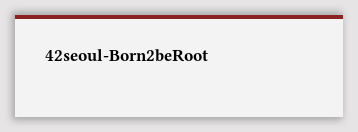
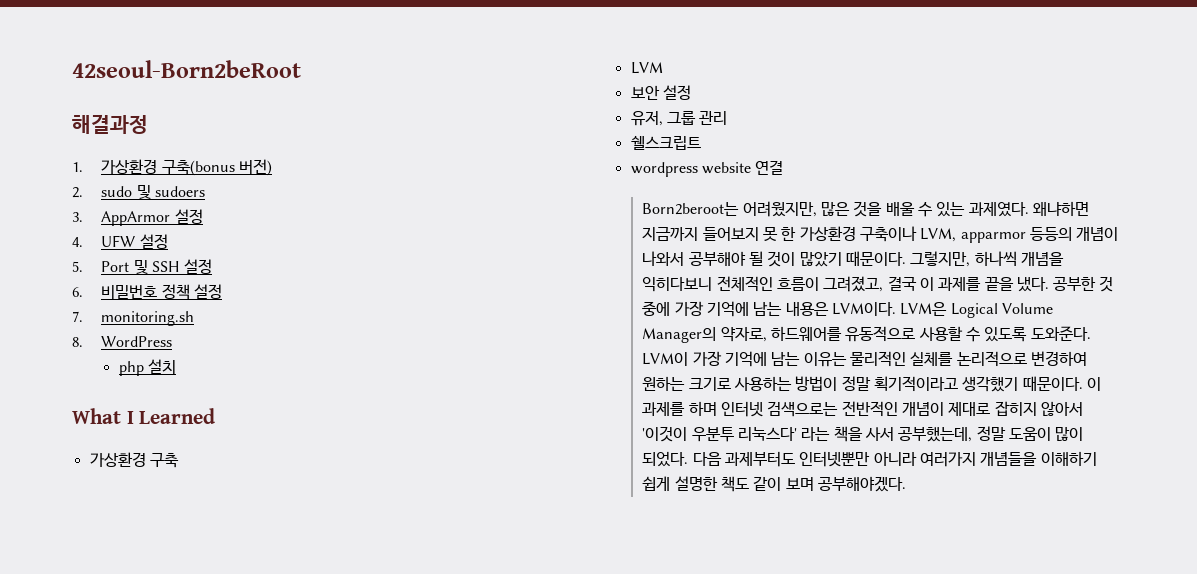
+ 해결과정
+ 1. 가상환경 구축(bonus 버전)
+ 2. sudo 및 sudoers
+ 3. AppArmor 설정
+ 4. UFW 설정
+ 5. Port 및 SSH 설정
+ 6. 비밀번호 정책 설정
+ 7. monitoring.sh
+ 8. WordPress
+ php 설치
+ What I Learned
+ 가상환경 구축
+ LVM
+ 보안 설정
+ 유저, 그룹 관리
+ 쉘스크립트
+ wordpress website 연결
+ Born2beroot는 어려웠지만, 많은 것을 배울 수 있는 과제였다. 왜냐하면 지금까지 들어보지 못 한 가상환경 구축이나 LVM, apparmor 등등의 개념이 나와서 공부해야 될 것이 많았기 때문이다. 그렇지만, 하나씩 개념을 익히다보니 전체적인 흐름이 그려졌고, 결국 이 과제를 끝을 냈다. 공부한 것 중에 가장 기억에 남는 내용은 LVM이다. LVM은 Logical Volume Manager의 약자로, 하드웨어를 유동적으로 사용할 수 있도록 도와준다. LVM이 가장 기억에 남는 이유는 물리적인 실체를 논리적으로 변경하여 원하는 크기로 사용하는 방법이 정말 획기적이라고 생각했기 때문이다. 이 과제를 하며 인터넷 검색으로는 전반적인 개념이 제대로 잡히지 않아서 '이것이 우분투 리눅스다' 라는 책을 사서 공부했는데, 정말 도움이 많이 되었다. 다음 과제부터도 인터넷뿐만 아니라 여러가지 개념들을 이해하기 쉽게 설명한 책도 같이 보며 공부해야겠다.

